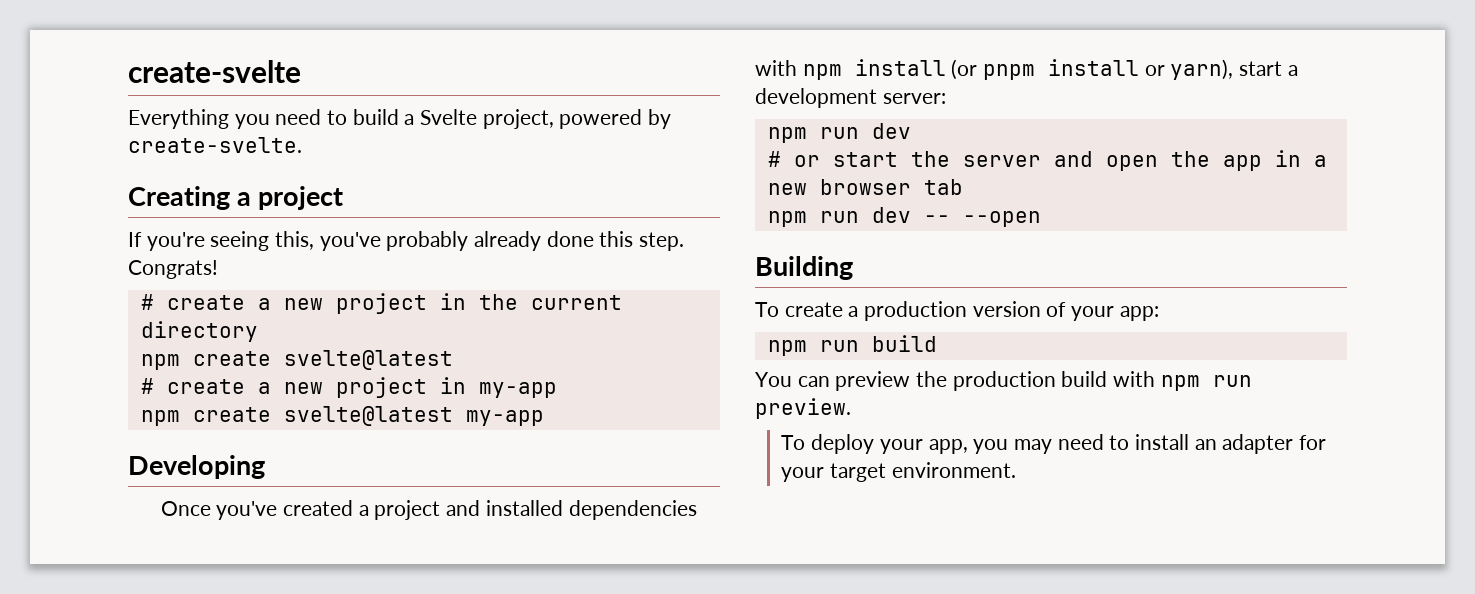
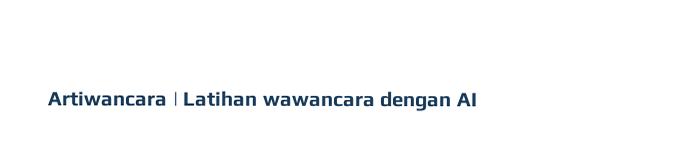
- create-svelte
- Everything you need to build a Svelte project, powered by create-svelte.
- Creating a project
- If you're seeing this, you've probably already done this step. Congrats!
- # create a new project in the current directory
- npm create svelte@latest
- # create a new project in my-app
- npm create svelte@latest my-app
- Developing
- Once you've created a project and installed dependencies with npm install (or pnpm install or yarn), start a development server:
- npm run dev
- # or start the server and open the app in a new browser tab
- npm run dev -- --open
- Building
- To create a production version of your app:
- npm run build
- You can preview the production build with npm run preview.
- To deploy your app, you may need to install an adapter for your target environment.
+ Artiwancara | Latihan wawancara dengan AI

